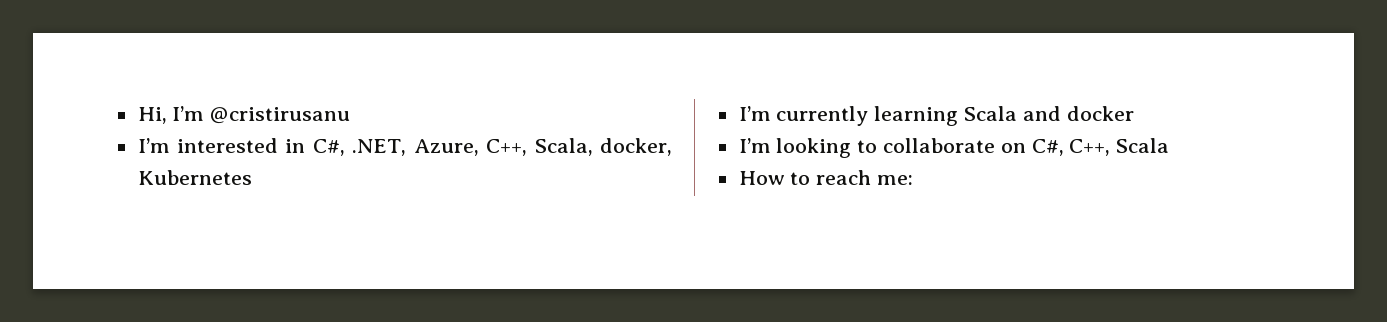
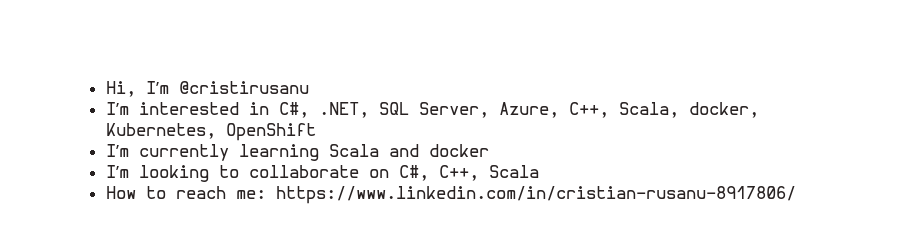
- I’m interested in C#, .NET, Azure, C++, Scala, docker, Kubernetes
+ I’m interested in C#, .NET, SQL Server, Azure, C++, Scala, docker, Kubernetes, OpenShift
- How to reach me:
+ How to reach me: https://www.linkedin.com/in/cristian-rusanu-8917806/

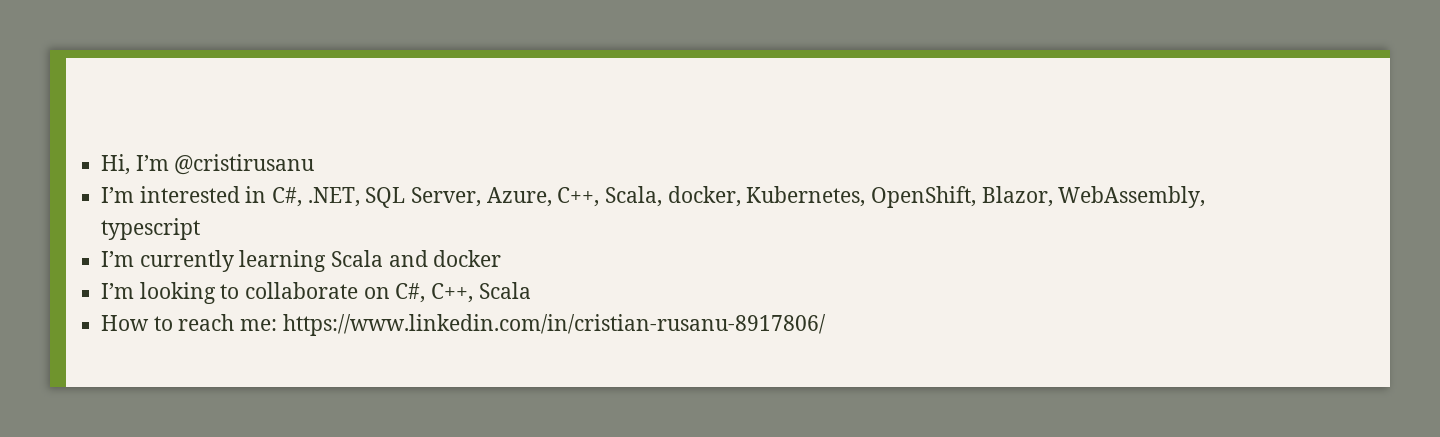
- I’m interested in C#, .NET, SQL Server, Azure, C++, Scala, docker, Kubernetes, OpenShift
+ I’m interested in C#, .NET, SQL Server, Azure, C++, Scala, docker, Kubernetes, OpenShift, Blazor, WebAssembly, typescript

